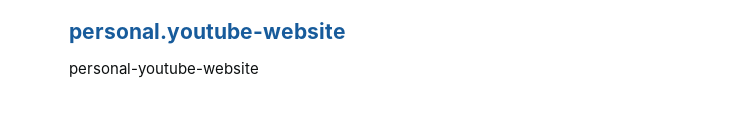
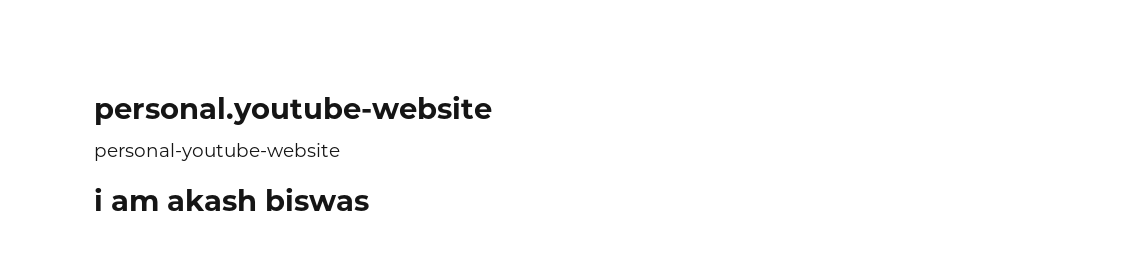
+ i am akash biswas

